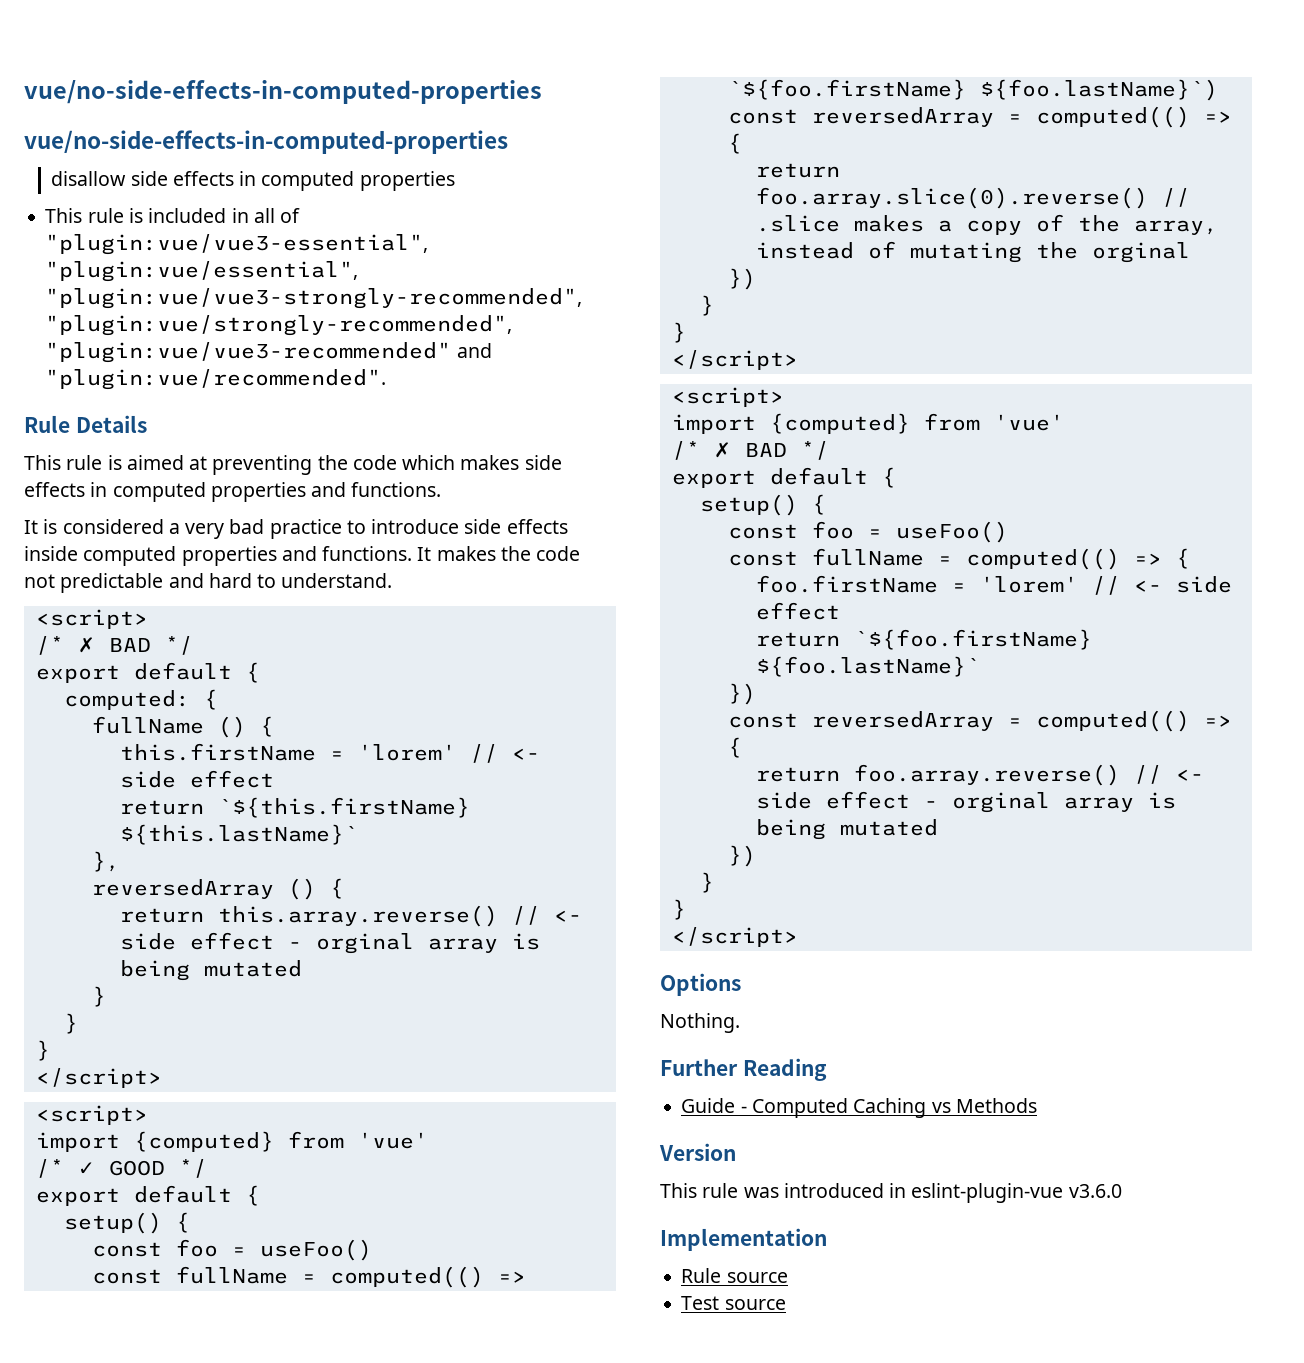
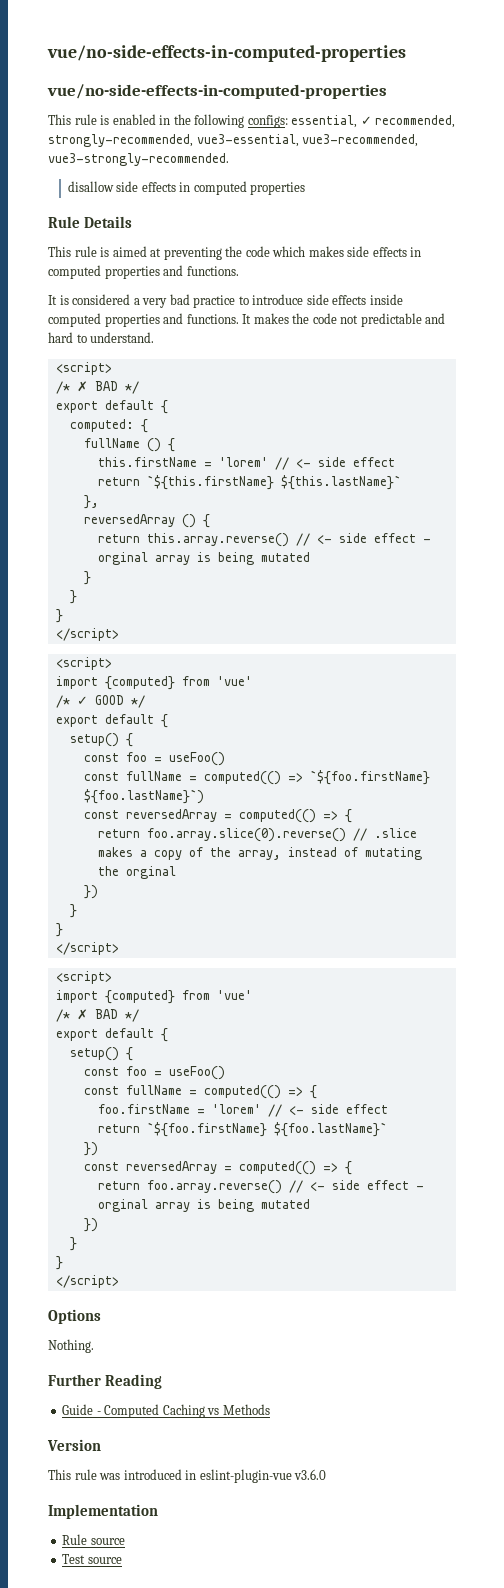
+ This rule is enabled in the following configs: essential, ✓ recommended, strongly-recommended, vue3-essential, vue3-recommended, vue3-strongly-recommended.
- This rule is included in all of "plugin:vue/vue3-essential", "plugin:vue/essential", "plugin:vue/vue3-strongly-recommended", "plugin:vue/strongly-recommended", "plugin:vue/vue3-recommended" and "plugin:vue/recommended".

